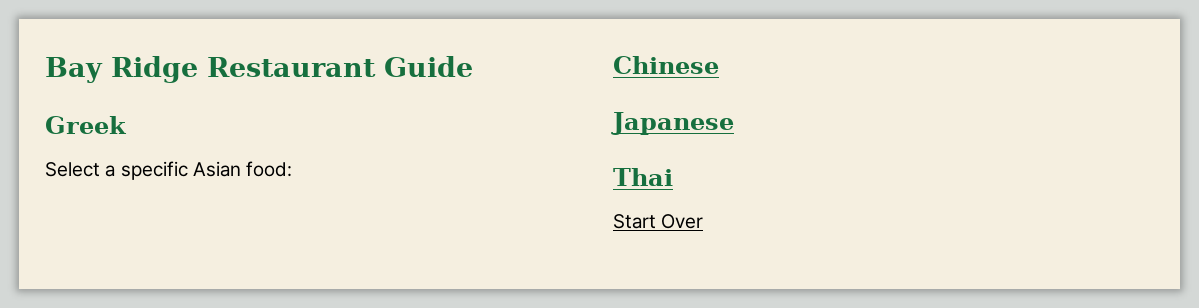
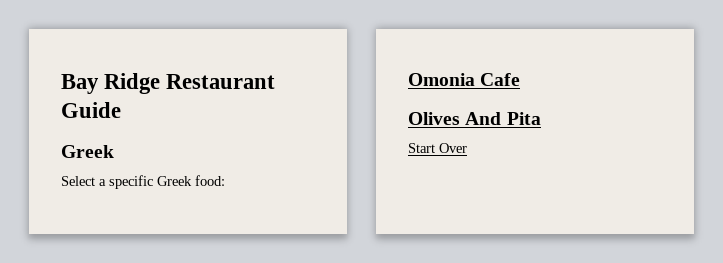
- Select a specific Asian food:
+ Select a specific Greek food:
- Chinese
- Japanese
- Thai
+ Omonia Cafe
+ Olives And Pita

